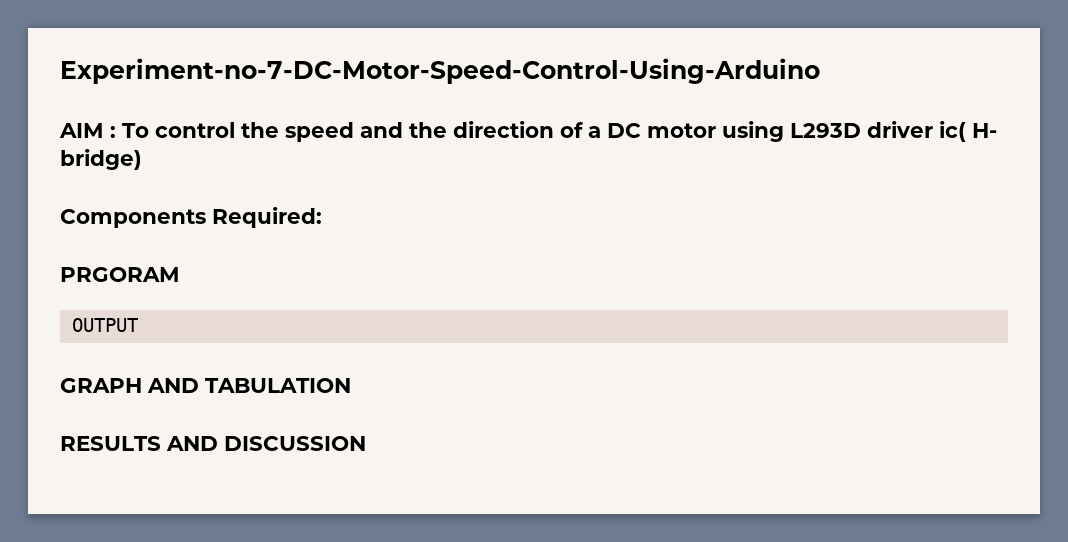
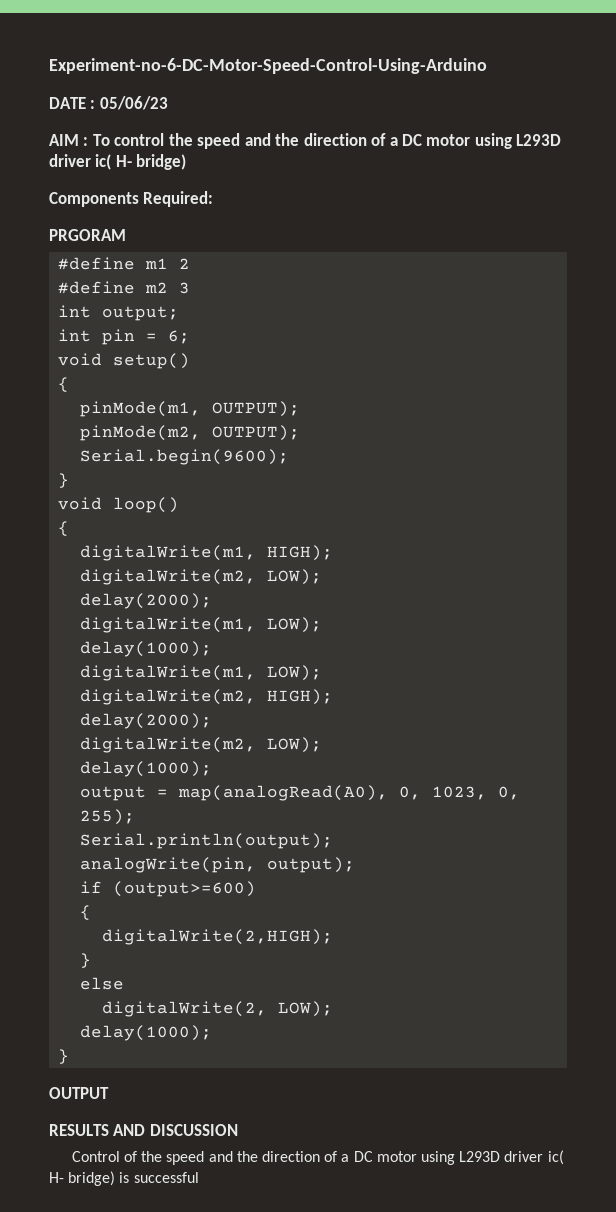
- Experiment-no-7-DC-Motor-Speed-Control-Using-Arduino
+ Experiment-no-6-DC-Motor-Speed-Control-Using-Arduino
+ DATE : 05/06/23
+ #define m1 2
+ #define m2 3
+ int output;
+ int pin = 6;
+ void setup()
+ {
+ pinMode(m1, OUTPUT);
+ pinMode(m2, OUTPUT);
+ Serial.begin(9600);
+ }
+ void loop()
+ {
+ digitalWrite(m1, HIGH);
+ digitalWrite(m2, LOW);
+ delay(2000);
+ digitalWrite(m1, LOW);
+ delay(1000);
+ digitalWrite(m1, LOW);
+ digitalWrite(m2, HIGH);
+ delay(2000);
+ digitalWrite(m2, LOW);
+ delay(1000);
+ output = map(analogRead(A0), 0, 1023, 0, 255);
+ Serial.println(output);
+ analogWrite(pin, output);
+ if (output>=600)
+ {
+ digitalWrite(2,HIGH);
+ }
+ else
+ digitalWrite(2, LOW);
+ delay(1000);
+ }
  OUTPUT
- GRAPH AND TABULATION
  RESULTS AND DISCUSSION
+ Control of the speed and the direction of a DC motor using L293D driver ic( H- bridge) is successful

